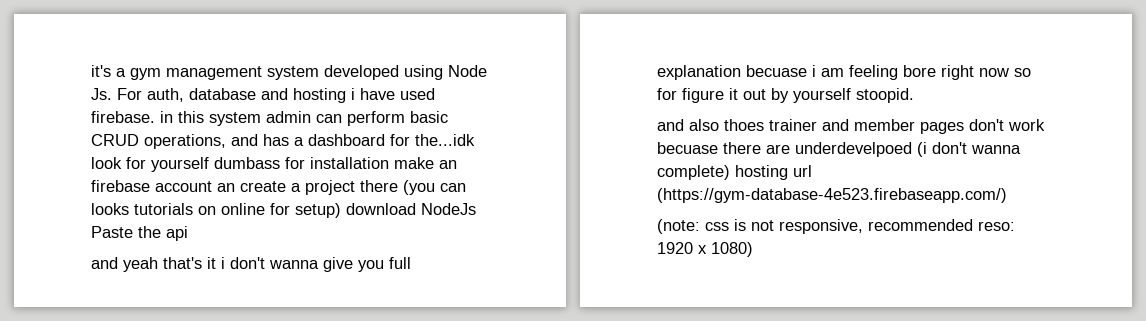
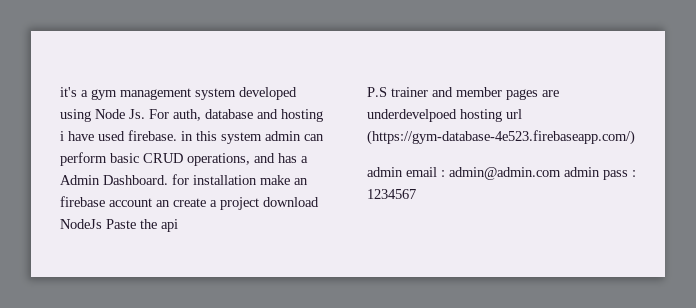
- it's a gym management system developed using Node Js. For auth, database and hosting i have used firebase. in this system admin can perform basic CRUD operations, and has a dashboard for the...idk look for yourself dumbass for installation make an firebase account an create a project there (you can looks tutorials on online for setup) download NodeJs Paste the api
+ it's a gym management system developed using Node Js. For auth, database and hosting i have used firebase. in this system admin can perform basic CRUD operations, and has a Admin Dashboard. for installation make an firebase account an create a project download NodeJs Paste the api
- and yeah that's it i don't wanna give you full explanation becuase i am feeling bore right now so for figure it out by yourself stoopid.
- and also thoes trainer and member pages don't work becuase there are underdevelpoed (i don't wanna complete) hosting url (https://gym-database-4e523.firebaseapp.com/)
- (note: css is not responsive, recommended reso: 1920 x 1080)
+ P.S trainer and member pages are underdevelpoed hosting url (https://gym-database-4e523.firebaseapp.com/)
+ admin email : admin@admin.com admin pass : 1234567

